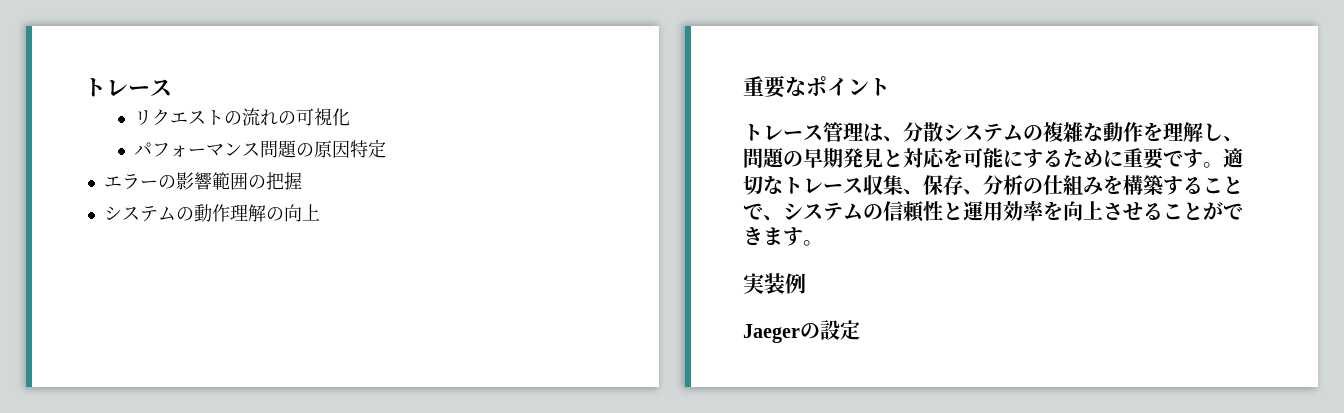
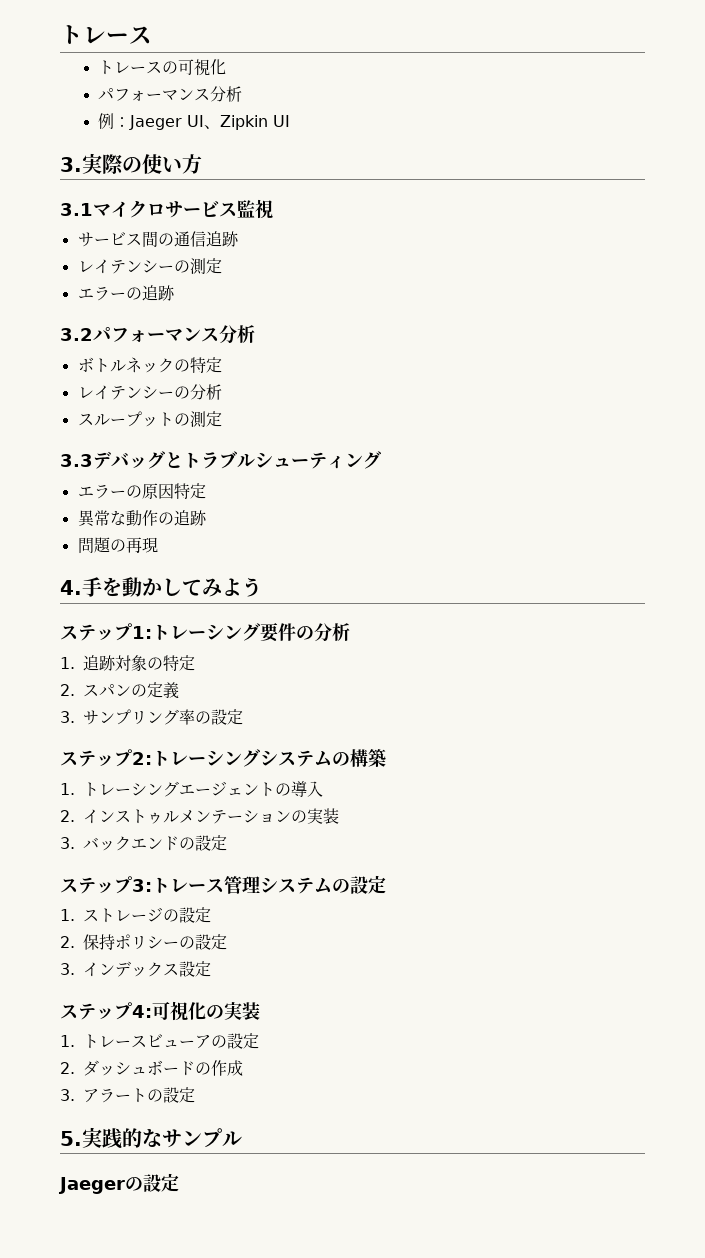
- リクエストの流れの可視化
- パフォーマンス問題の原因特定
- エラーの影響範囲の把握
- システムの動作理解の向上
- 重要なポイント
- トレース管理は、分散システムの複雑な動作を理解し、問題の早期発見と対応を可能にするために重要です。適切なトレース収集、保存、分析の仕組みを構築することで、システムの信頼性と運用効率を向上させることができます。
- 実装例
+ トレースの可視化
+ パフォーマンス分析
+ 例：Jaeger UI、Zipkin UI
+ 3.実際の使い方
+ 3.1マイクロサービス監視
+ サービス間の通信追跡
+ レイテンシーの測定
+ エラーの追跡
+ 3.2パフォーマンス分析
+ ボトルネックの特定
+ レイテンシーの分析
+ スループットの測定
+ 3.3デバッグとトラブルシューティング
+ エラーの原因特定
+ 異常な動作の追跡
+ 問題の再現
+ 4.手を動かしてみよう
+ ステップ1:トレーシング要件の分析
+ 1.追跡対象の特定
+ 2.スパンの定義
+ 3.サンプリング率の設定
+ ステップ2:トレーシングシステムの構築
+ 1.トレーシングエージェントの導入
+ 2.インストゥルメンテーションの実装
+ 3.バックエンドの設定
+ ステップ3:トレース管理システムの設定
+ 1.ストレージの設定
+ 2.保持ポリシーの設定
+ 3.インデックス設定
+ ステップ4:可視化の実装
+ 1.トレースビューアの設定
+ 2.ダッシュボードの作成
+ 3.アラートの設定
+ 5.実践的なサンプル

